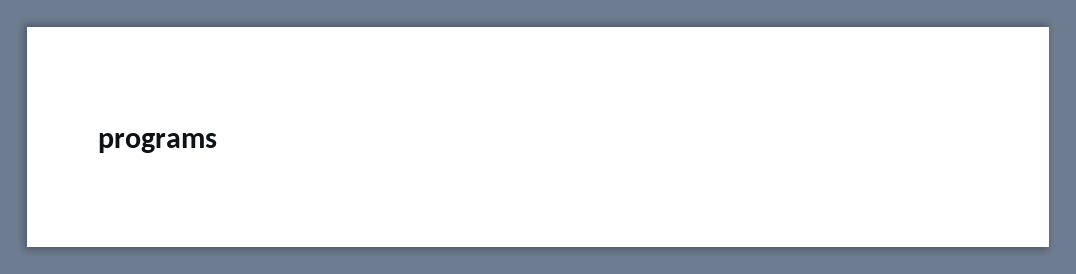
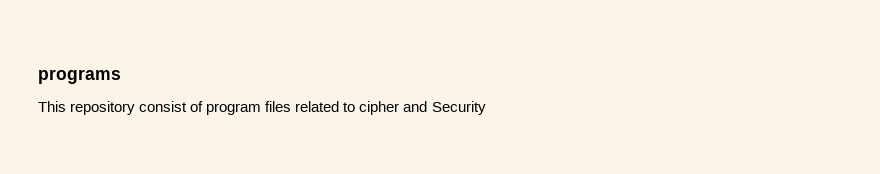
+ This repository consist of program files related to cipher and Security

